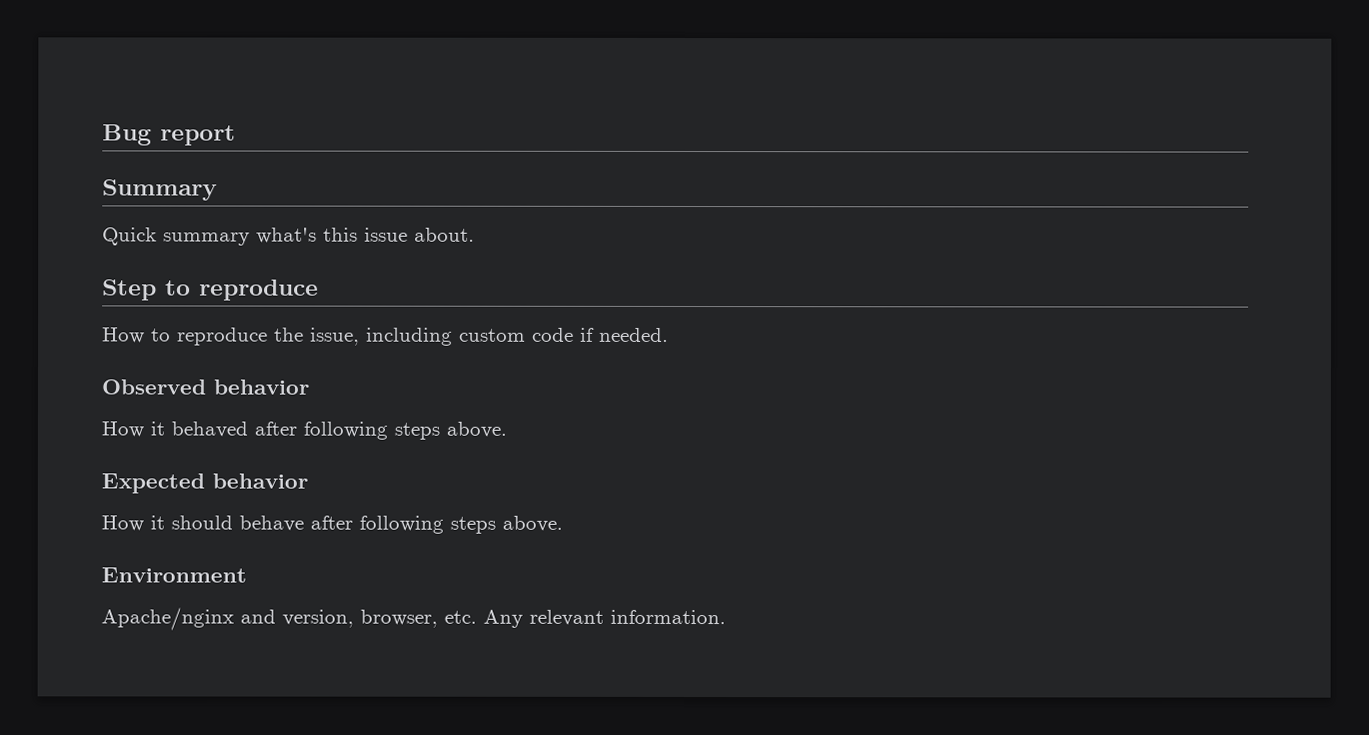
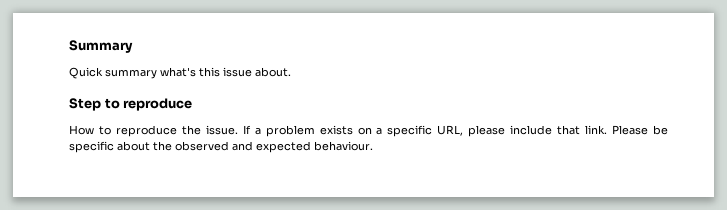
- Bug report
- How to reproduce the issue, including custom code if needed.
- Observed behavior
- How it behaved after following steps above.
- Expected behavior
- How it should behave after following steps above.
- Environment
- Apache/nginx and version, browser, etc. Any relevant information.
+ How to reproduce the issue. If a problem exists on a specific URL, please include that link. Please be specific about the observed and expected behaviour.

